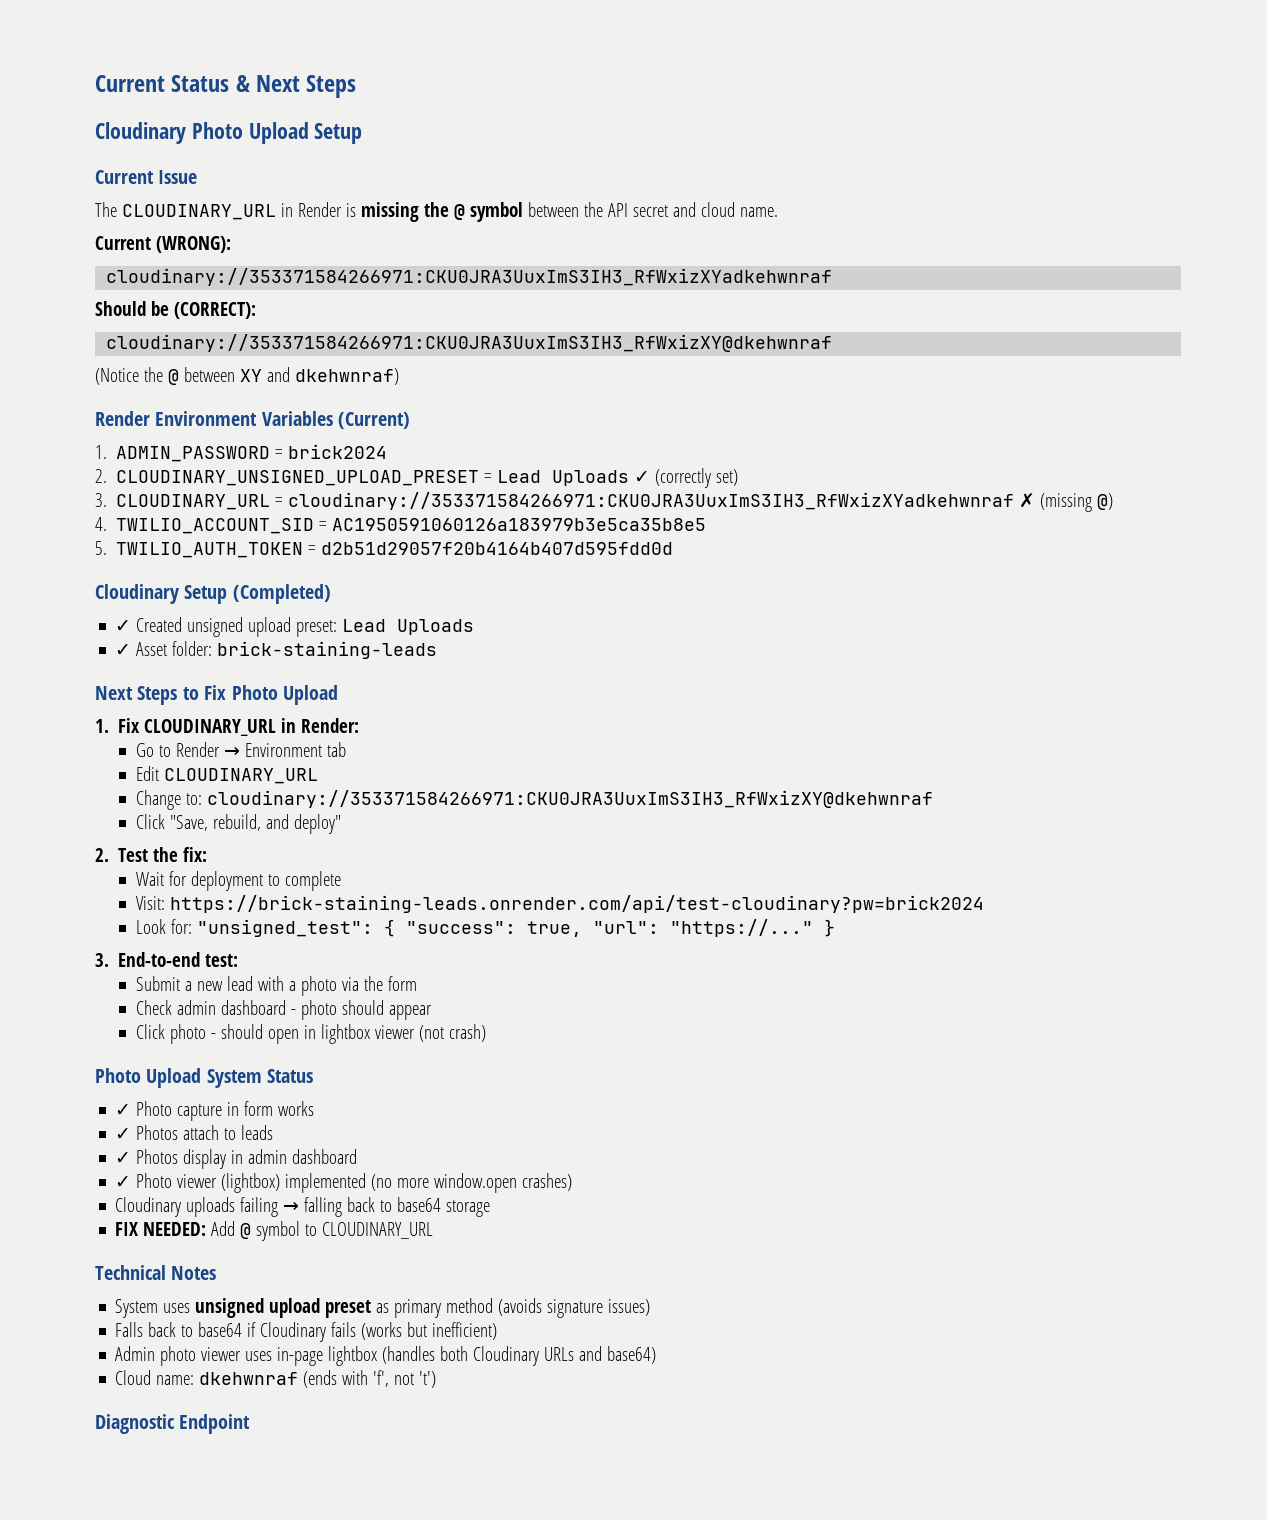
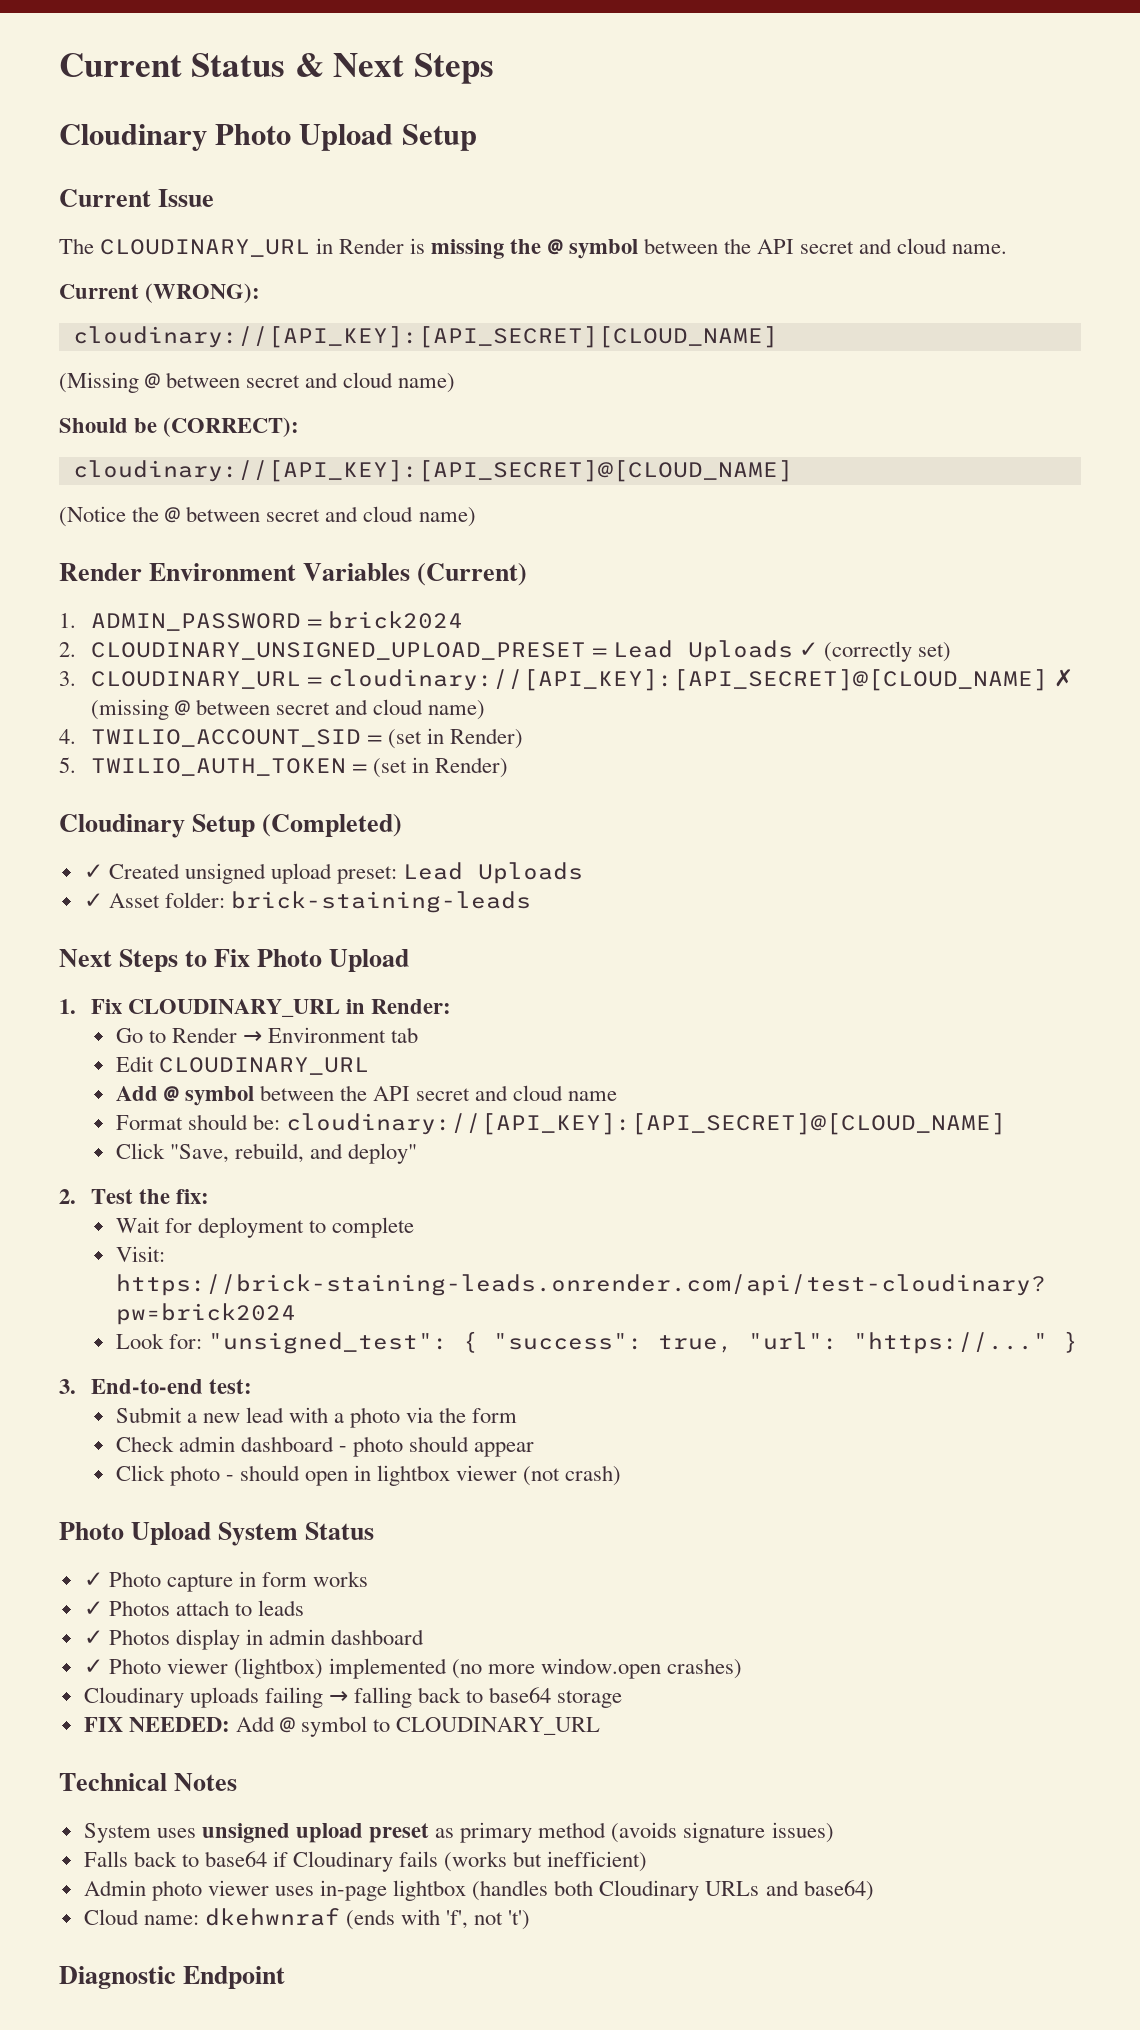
  Current (WRONG):
- cloudinary://353371584266971:CKU0JRA3UuxImS3IH3_RfWxizXYadkehwnraf
+ cloudinary://[API_KEY]:[API_SECRET][CLOUD_NAME]
+ (Missing @ between secret and cloud name)
  Should be (CORRECT):
- cloudinary://353371584266971:CKU0JRA3UuxImS3IH3_RfWxizXY@dkehwnraf
+ cloudinary://[API_KEY]:[API_SECRET]@[CLOUD_NAME]
- (Notice the @ between XY and dkehwnraf)
+ (Notice the @ between secret and cloud name)
- 3. CLOUDINARY_URL = cloudinary://353371584266971:CKU0JRA3UuxImS3IH3_RfWxizXYadkehwnraf ✗ (missing @)
+ 3. CLOUDINARY_URL = cloudinary://[API_KEY]:[API_SECRET]@[CLOUD_NAME] ✗ (missing @ between secret and cloud name)
- 4. TWILIO_ACCOUNT_SID = AC1950591060126a183979b3e5ca35b8e5
+ 4. TWILIO_ACCOUNT_SID = (set in Render)
- 5. TWILIO_AUTH_TOKEN = d2b51d29057f20b4164b407d595fdd0d
+ 5. TWILIO_AUTH_TOKEN = (set in Render)
- Change to: cloudinary://353371584266971:CKU0JRA3UuxImS3IH3_RfWxizXY@dkehwnraf
+ Add @ symbol between the API secret and cloud name
+ Format should be: cloudinary://[API_KEY]:[API_SECRET]@[CLOUD_NAME]

